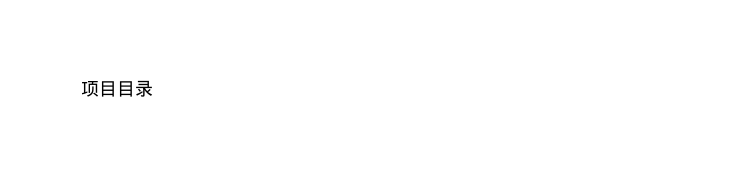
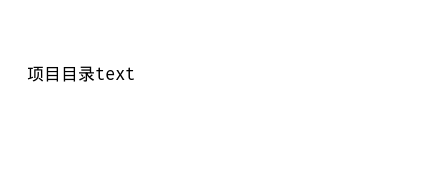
- 项目目录
+ 项目目录text

